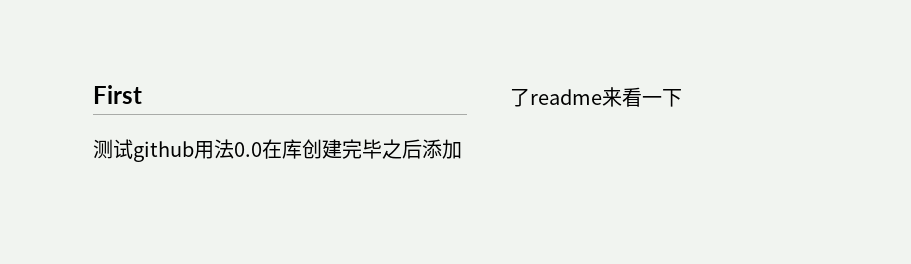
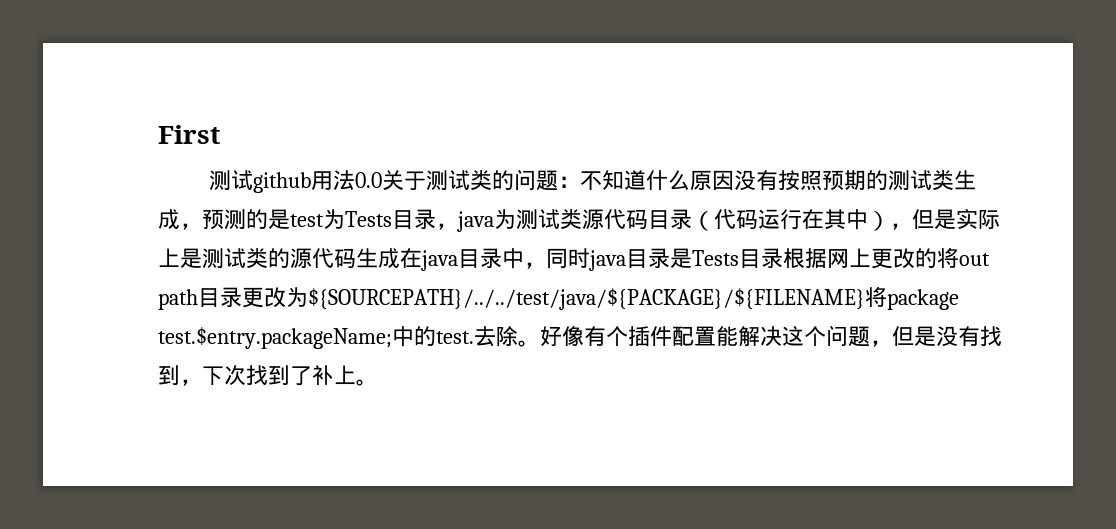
- 测试github用法0.0在库创建完毕之后添加了readme来看一下
+ 测试github用法0.0关于测试类的问题：不知道什么原因没有按照预期的测试类生成，预测的是test为Tests目录，java为测试类源代码目录（代码运行在其中），但是实际上是测试类的源代码生成在java目录中，同时java目录是Tests目录根据网上更改的将out path目录更改为${SOURCEPATH}/../../test/java/${PACKAGE}/${FILENAME}将package test.$entry.packageName;中的test.去除。好像有个插件配置能解决这个问题，但是没有找到，下次找到了补上。

